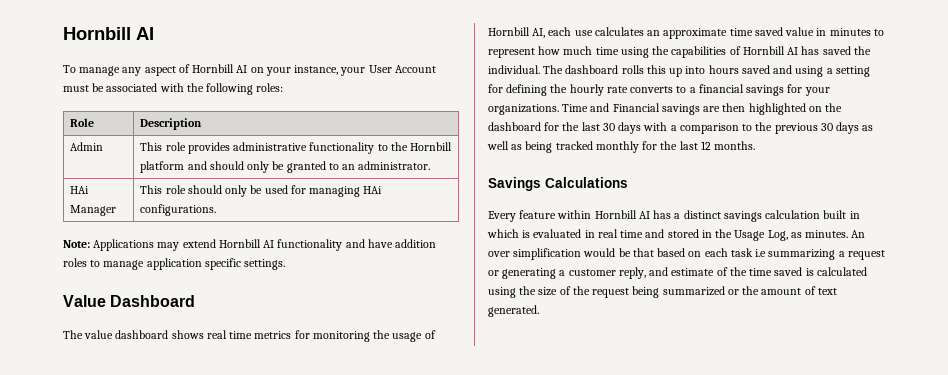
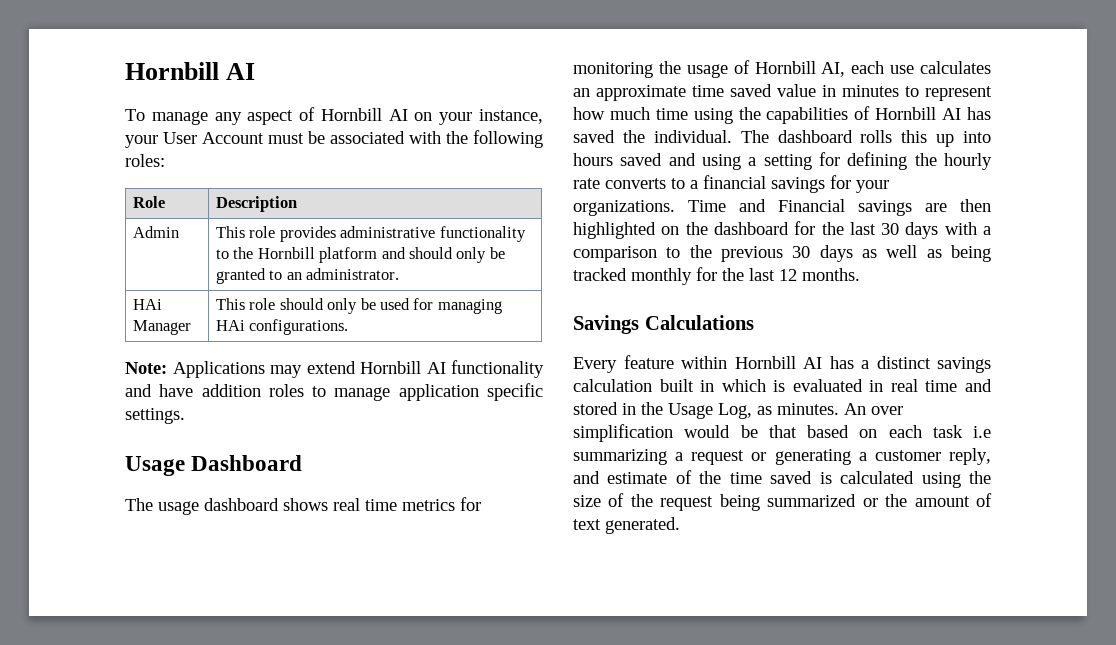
- Value Dashboard
+ Usage Dashboard
- The value dashboard shows real time metrics for monitoring the usage of Hornbill AI, each use calculates an approximate time saved value in minutes to represent how much time using the capabilities of Hornbill AI has saved the individual.
+ The usage dashboard shows real time metrics for monitoring the usage of Hornbill AI, each use calculates an approximate time saved value in minutes to represent how much time using the capabilities of Hornbill AI has saved the individual.

